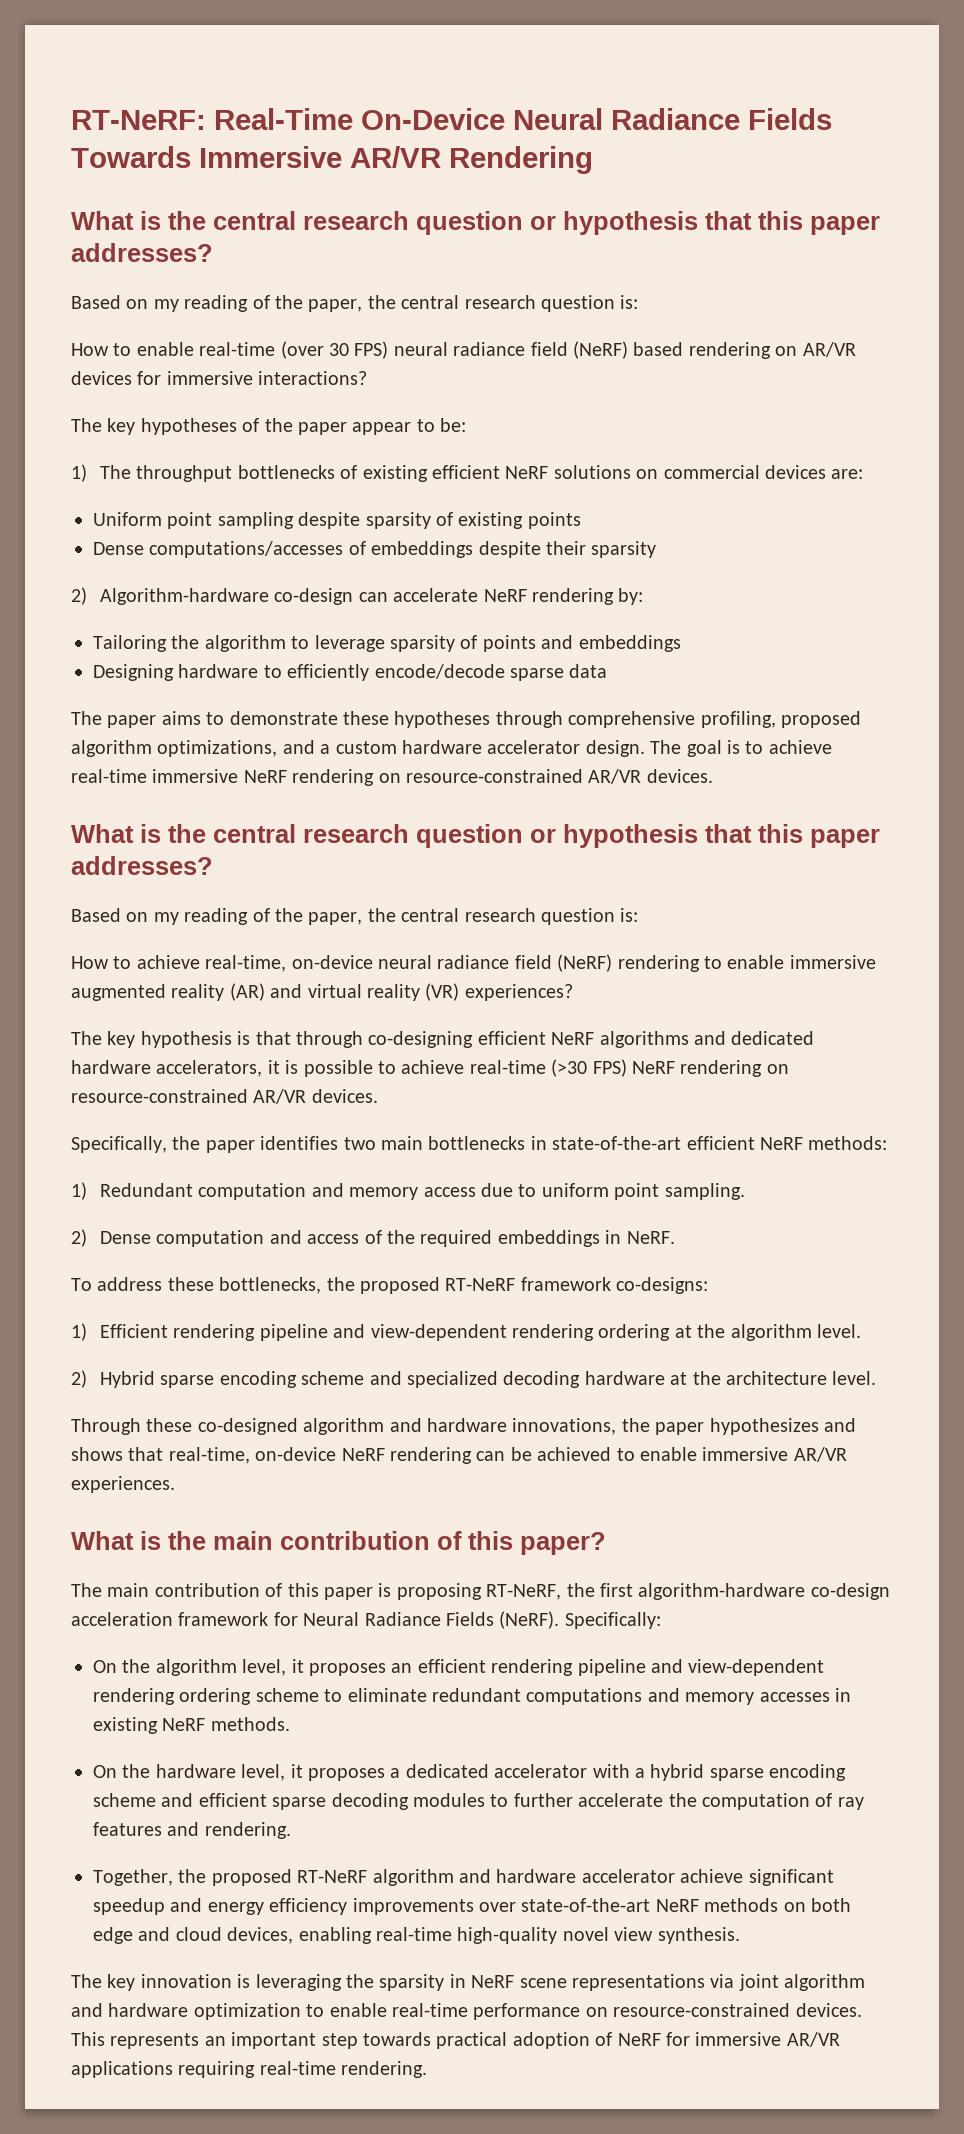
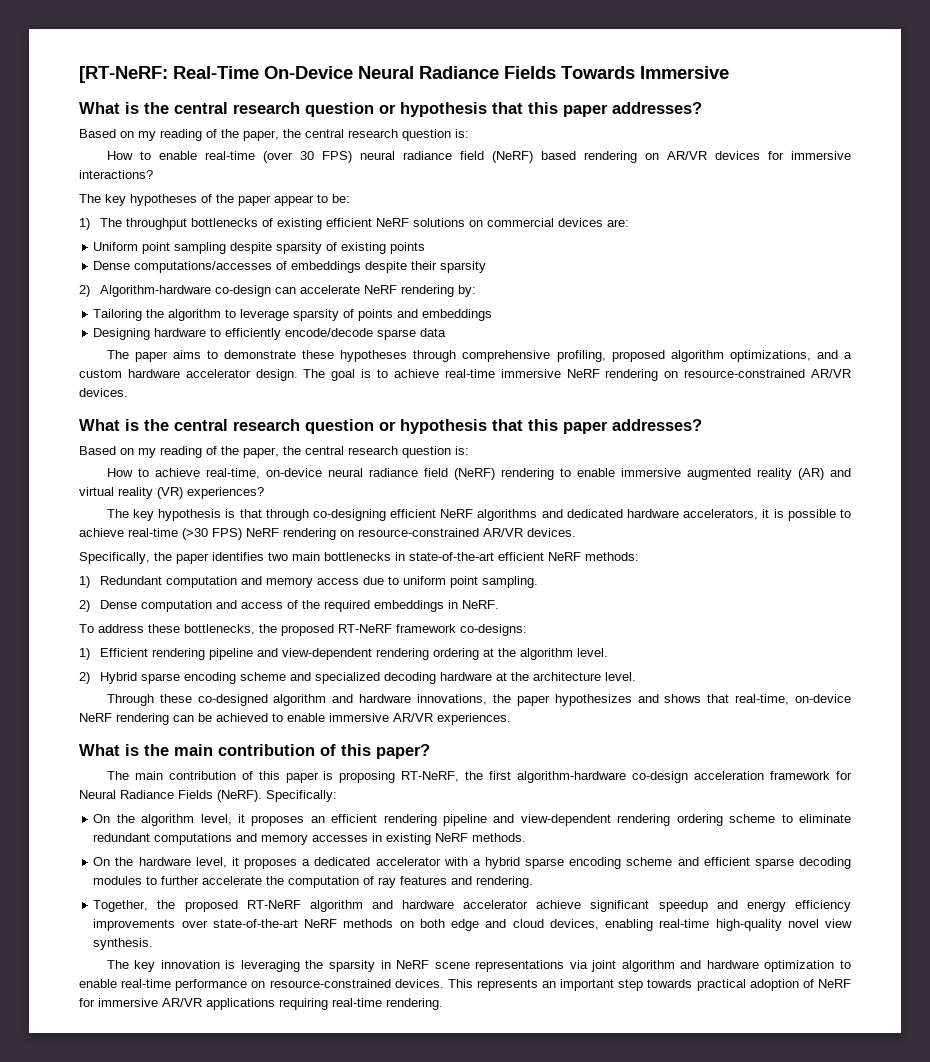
- RT-NeRF: Real-Time On-Device Neural Radiance Fields Towards Immersive AR/VR Rendering
+ [RT-NeRF: Real-Time On-Device Neural Radiance Fields Towards Immersive

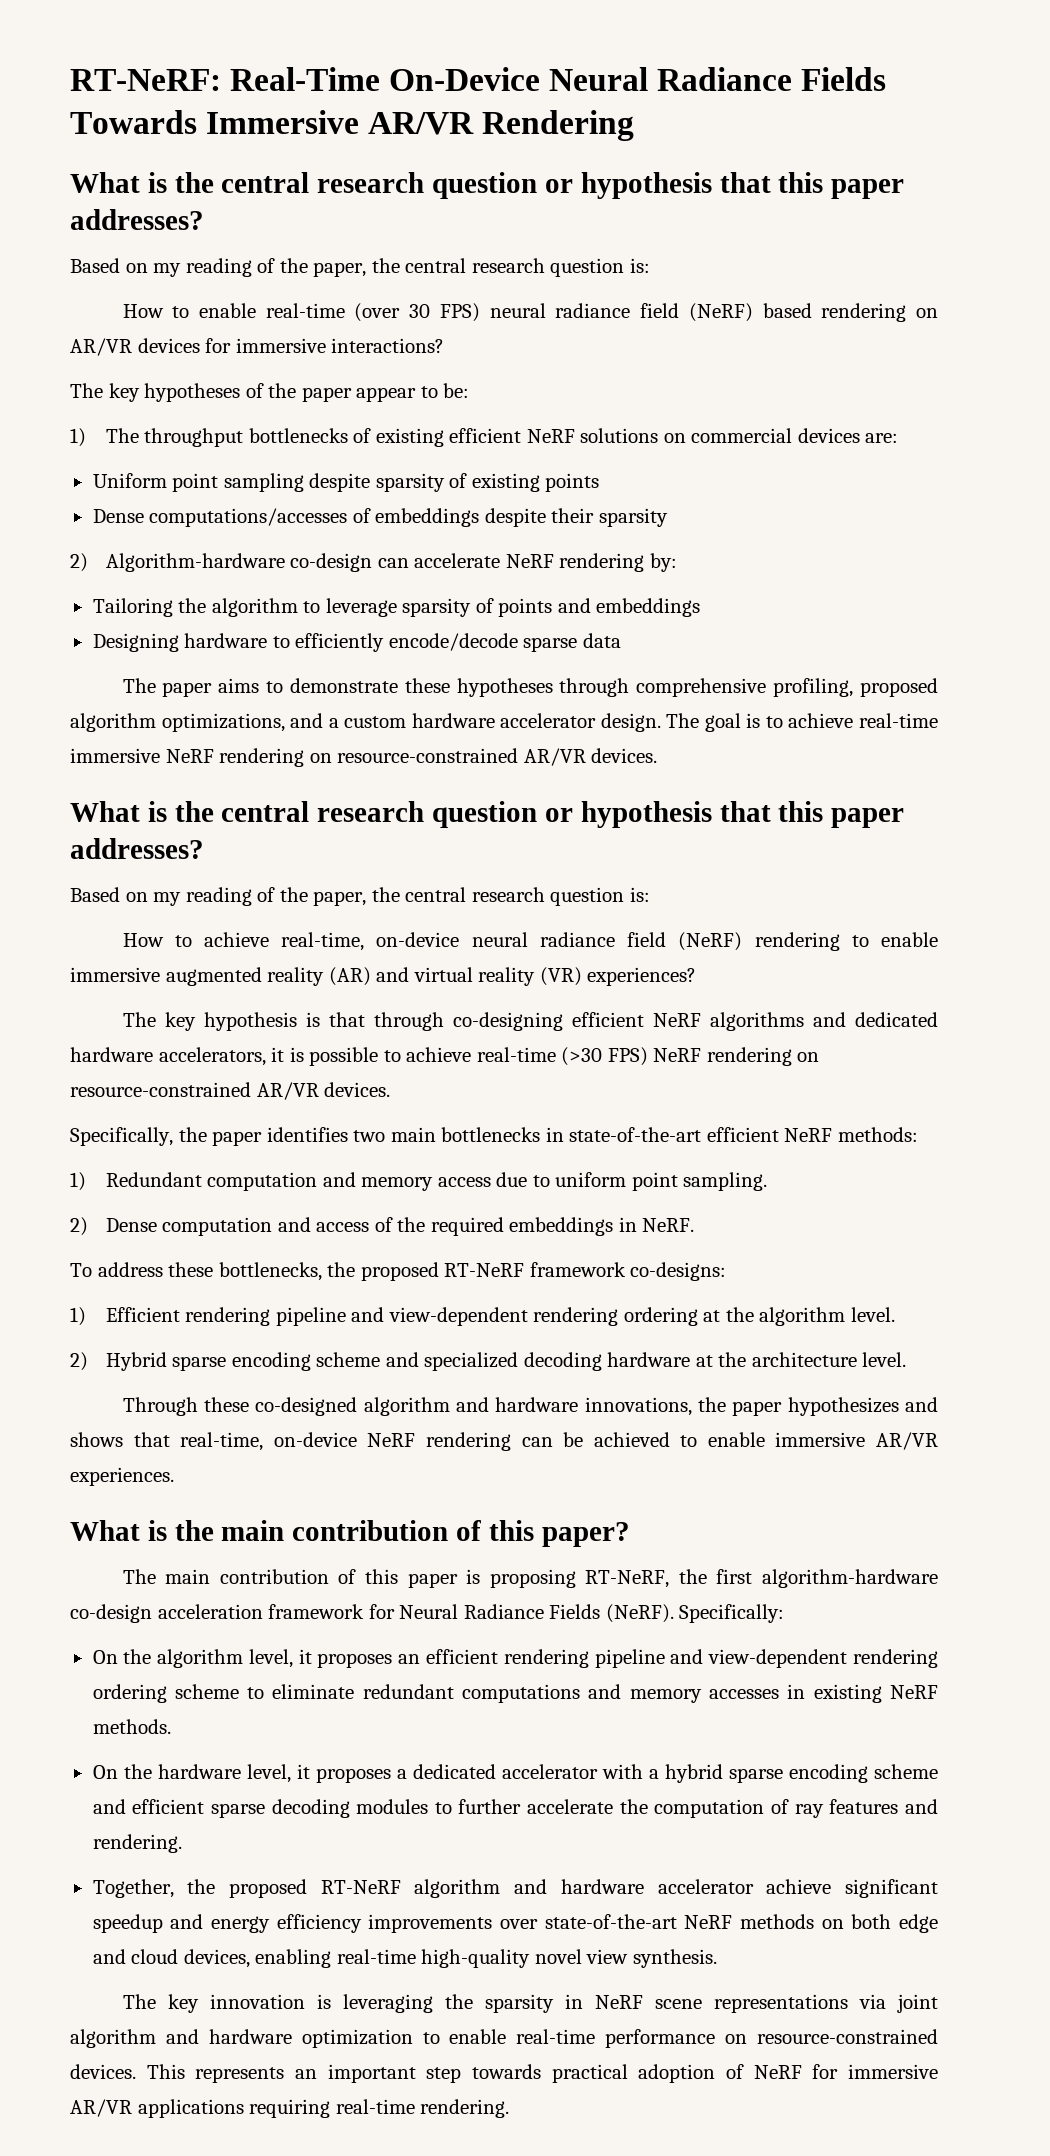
- [RT-NeRF: Real-Time On-Device Neural Radiance Fields Towards Immersive
+ RT-NeRF: Real-Time On-Device Neural Radiance Fields Towards Immersive AR/VR Rendering

